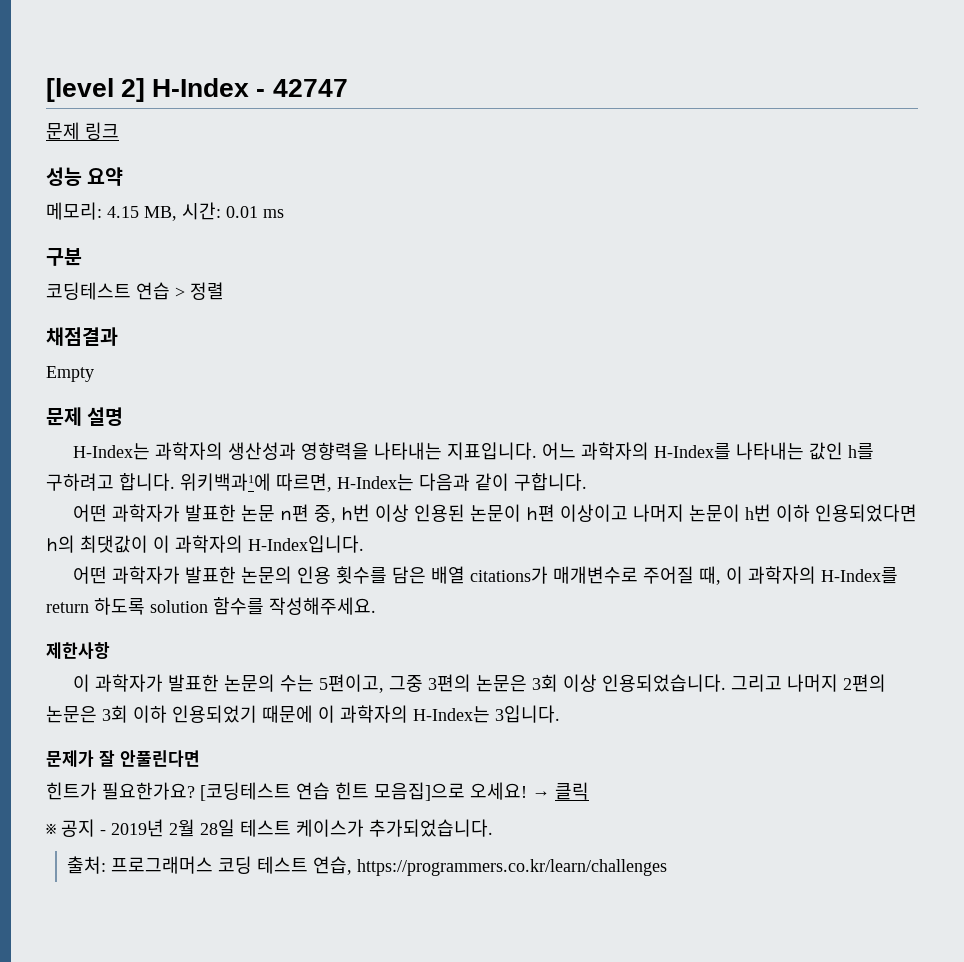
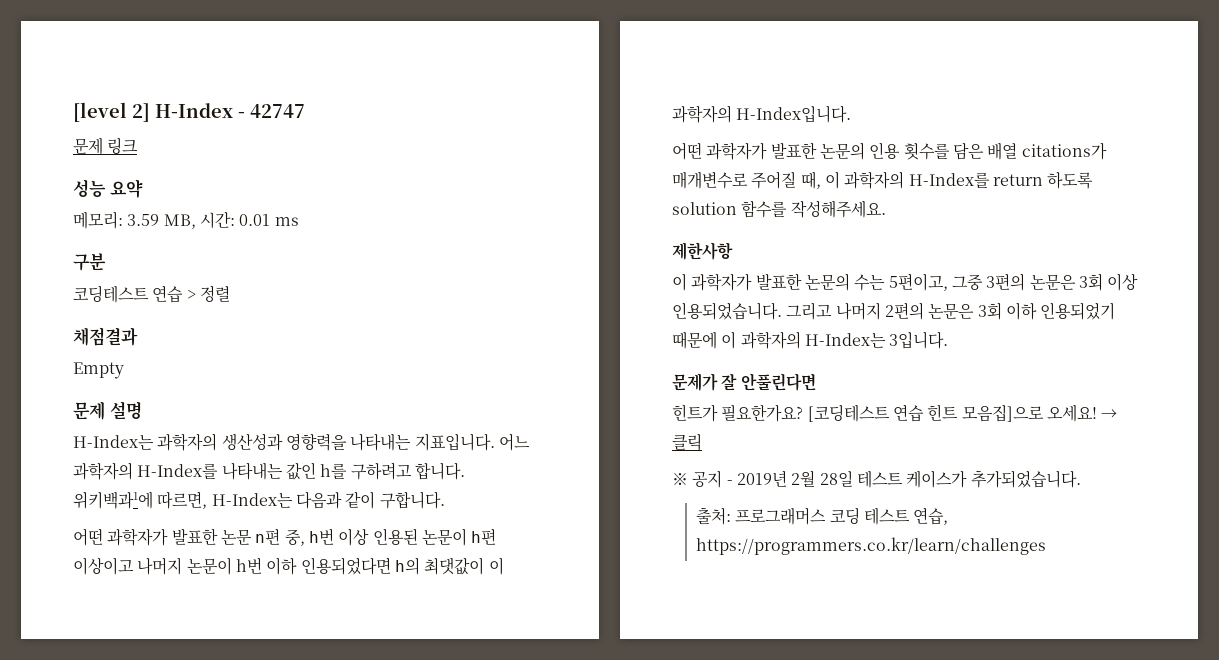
- 메모리: 4.15 MB, 시간: 0.01 ms
+ 메모리: 3.59 MB, 시간: 0.01 ms

